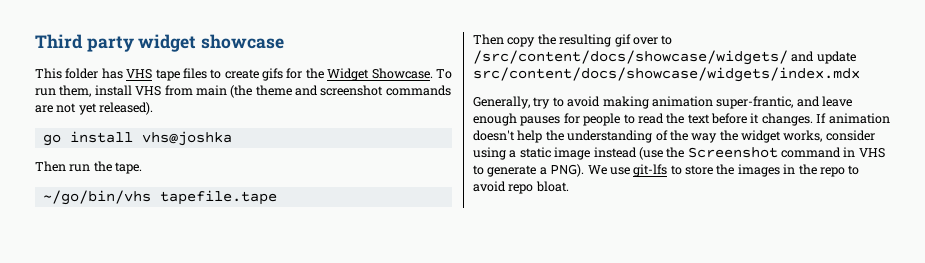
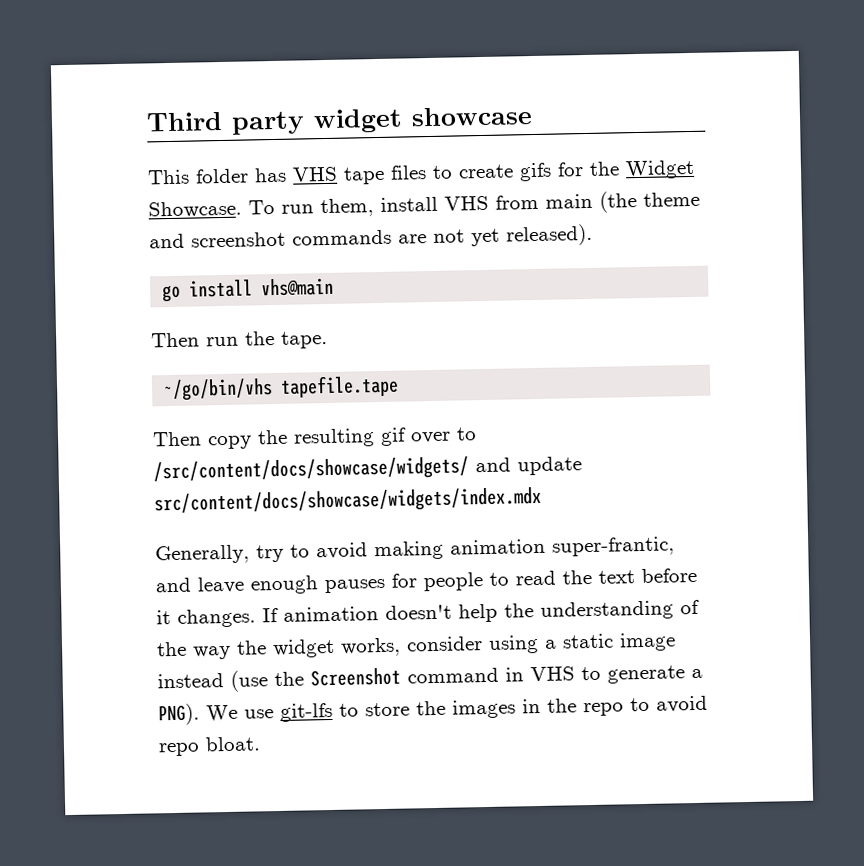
- go install vhs@joshka
+ go install vhs@main

